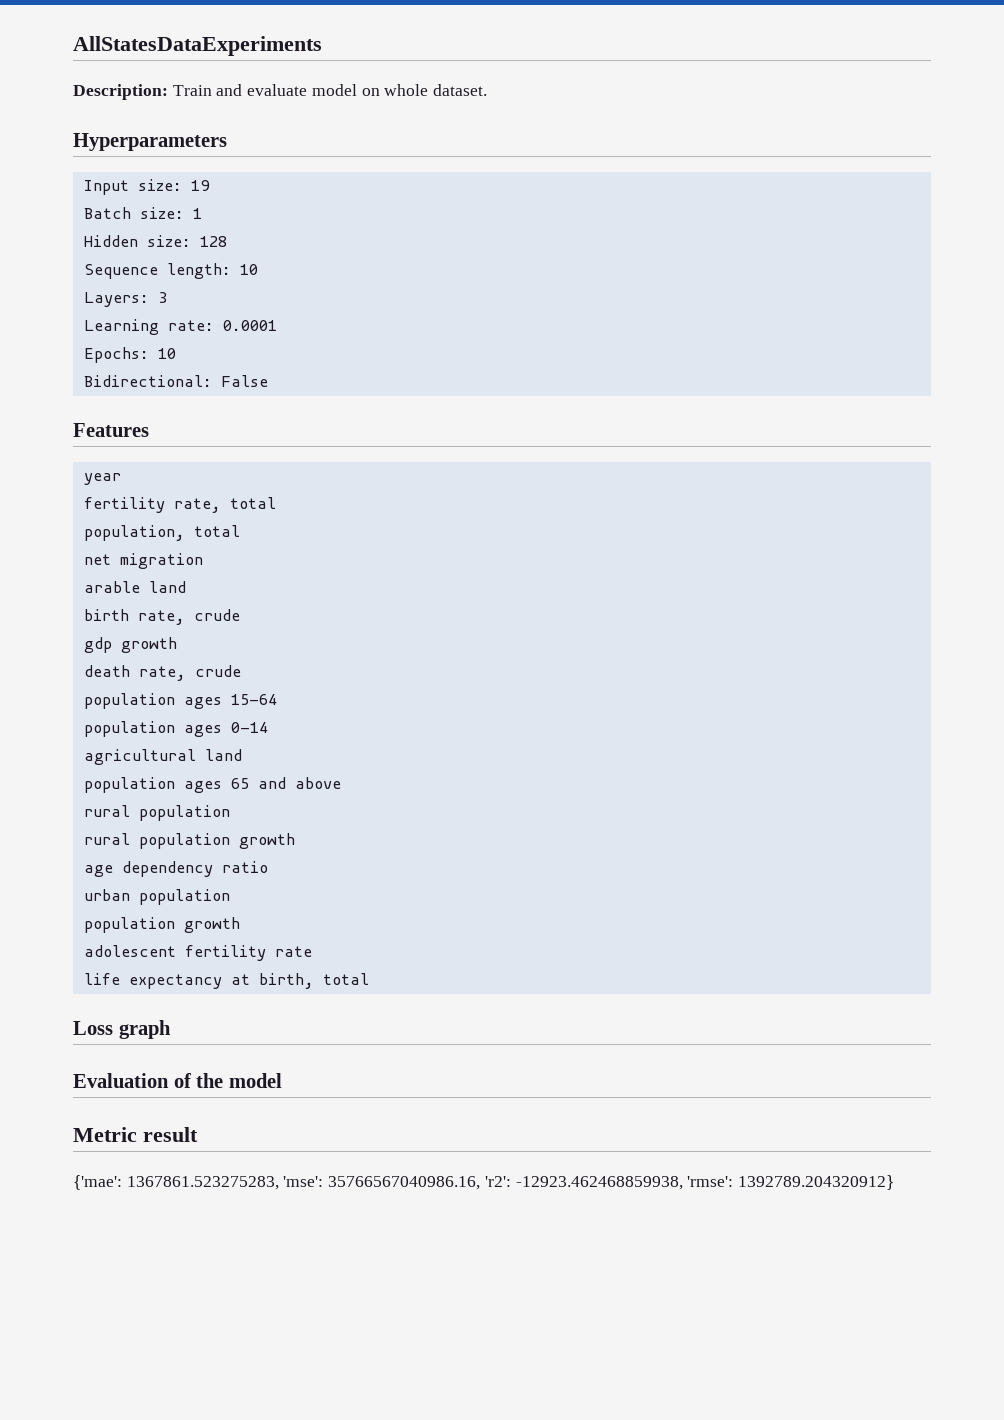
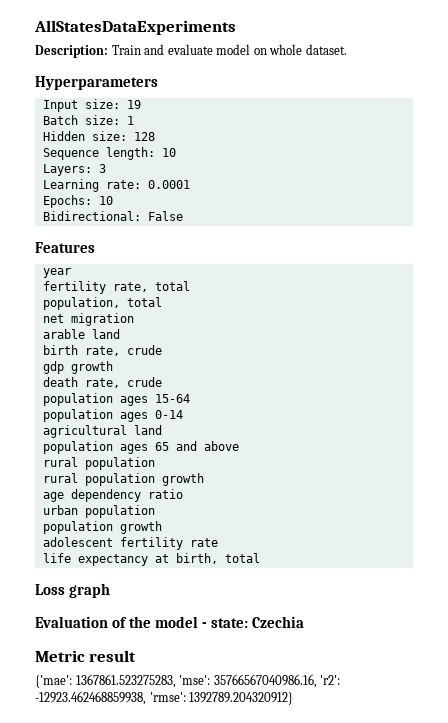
- Evaluation of the model
+ Evaluation of the model - state: Czechia

